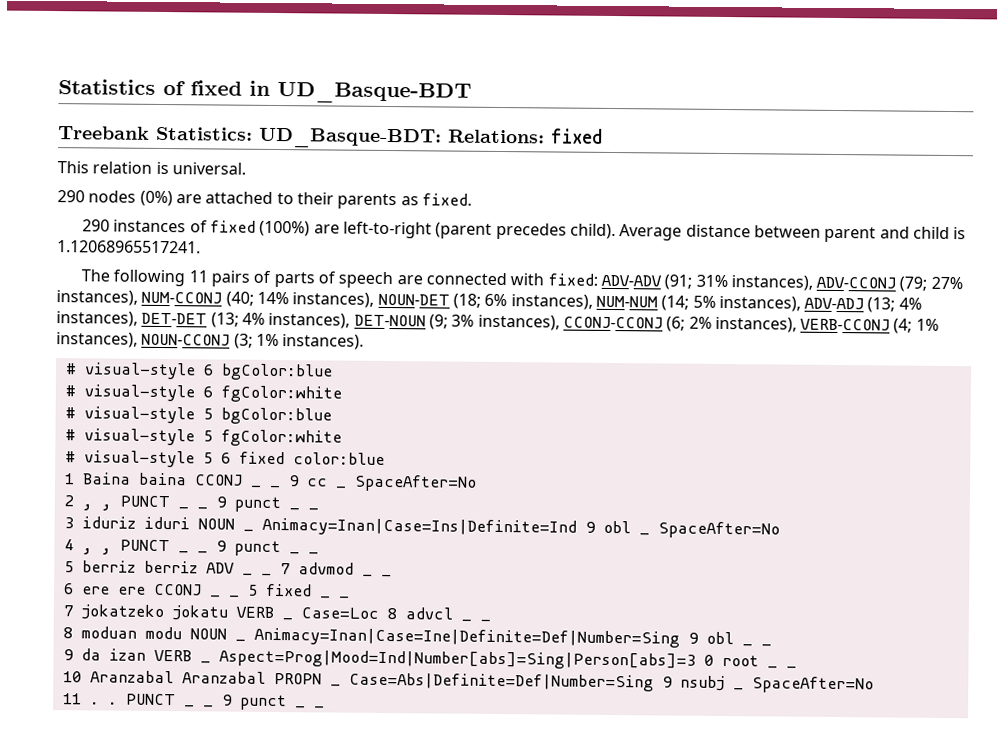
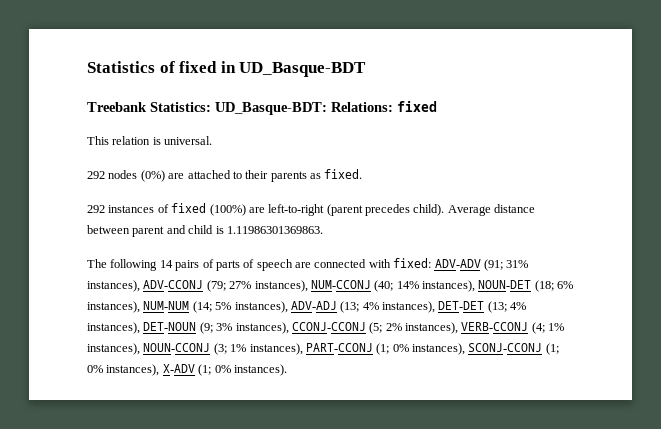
- 290 nodes (0%) are attached to their parents as fixed.
+ 292 nodes (0%) are attached to their parents as fixed.
- 290 instances of fixed (100%) are left-to-right (parent precedes child).
+ 292 instances of fixed (100%) are left-to-right (parent precedes child).
- Average distance between parent and child is 1.12068965517241.
+ Average distance between parent and child is 1.11986301369863.
- The following 11 pairs of parts of speech are connected with fixed: ADV-ADV (91; 31% instances), ADV-CCONJ (79; 27% instances), NUM-CCONJ (40; 14% instances), NOUN-DET (18; 6% instances), NUM-NUM (14; 5% instances), ADV-ADJ (13; 4% instances), DET-DET (13; 4% instances), DET-NOUN (9; 3% instances), CCONJ-CCONJ (6; 2% instances), VERB-CCONJ (4; 1% instances), NOUN-CCONJ (3; 1% instances).
- # visual-style 6 bgColor:blue
- # visual-style 6 fgColor:white
- # visual-style 5 bgColor:blue
- # visual-style 5 fgColor:white
- # visual-style 5 6 fixed color:blue
- 1 Baina baina CCONJ _ _ 9 cc _ SpaceAfter=No
- 2 , , PUNCT _ _ 9 punct _ _
- 3 iduriz iduri NOUN _ Animacy=Inan|Case=Ins|Definite=Ind 9 obl _ SpaceAfter=No
- 4 , , PUNCT _ _ 9 punct _ _
- 5 berriz berriz ADV _ _ 7 advmod _ _
- 6 ere ere CCONJ _ _ 5 fixed _ _
- 7 jokatzeko jokatu VERB _ Case=Loc 8 advcl _ _
- 8 moduan modu NOUN _ Animacy=Inan|Case=Ine|Definite=Def|Number=Sing 9 obl _ _
- 9 da izan VERB _ Aspect=Prog|Mood=Ind|Number[abs]=Sing|Person[abs]=3 0 root _ _
- 10 Aranzabal Aranzabal PROPN _ Case=Abs|Definite=Def|Number=Sing 9 nsubj _ SpaceAfter=No
- 11 . . PUNCT _ _ 9 punct _ _
+ The following 14 pairs of parts of speech are connected with fixed: ADV-ADV (91; 31% instances), ADV-CCONJ (79; 27% instances), NUM-CCONJ (40; 14% instances), NOUN-DET (18; 6% instances), NUM-NUM (14; 5% instances), ADV-ADJ (13; 4% instances), DET-DET (13; 4% instances), DET-NOUN (9; 3% instances), CCONJ-CCONJ (5; 2% instances), VERB-CCONJ (4; 1% instances), NOUN-CCONJ (3; 1% instances), PART-CCONJ (1; 0% instances), SCONJ-CCONJ (1; 0% instances), X-ADV (1; 0% instances).

